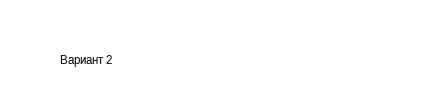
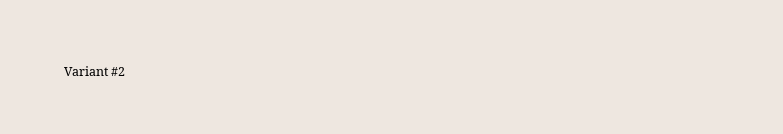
- Вариант 2
+ Variant #2

